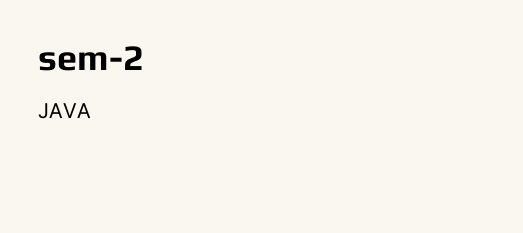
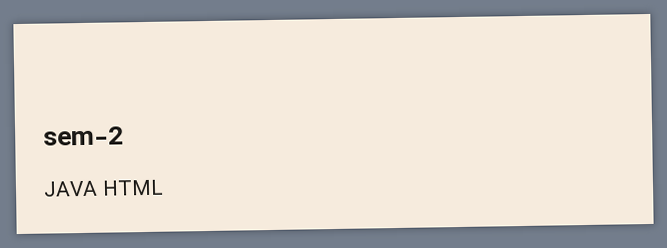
- JAVA
+ JAVA HTML

